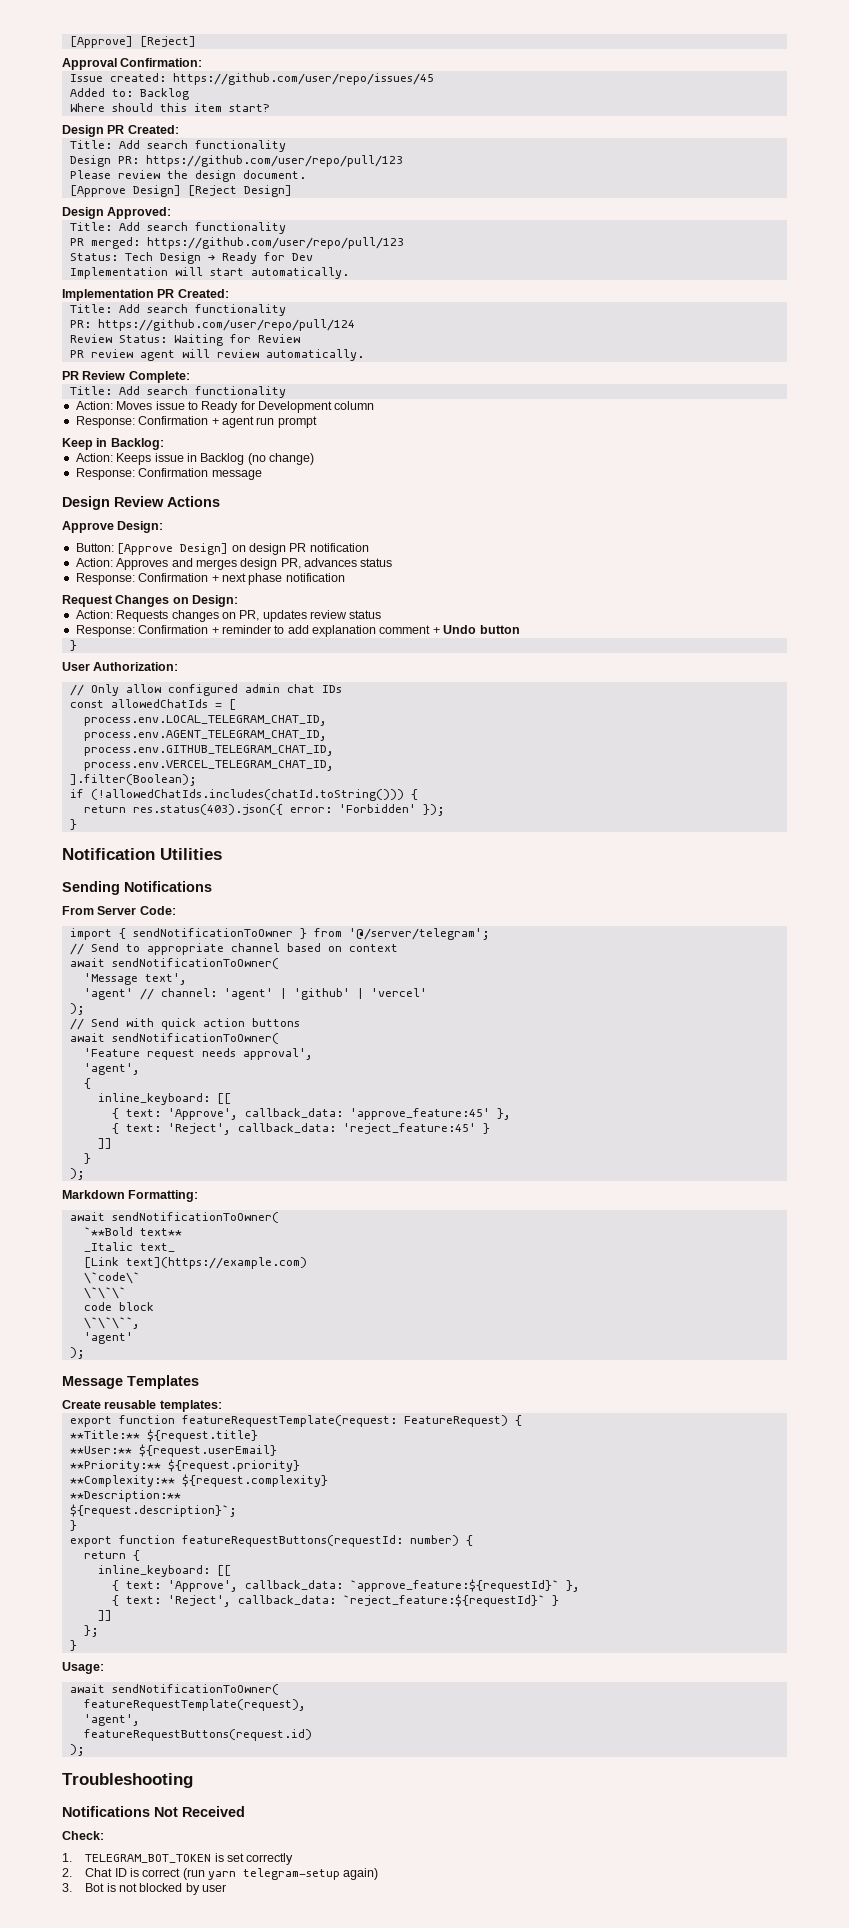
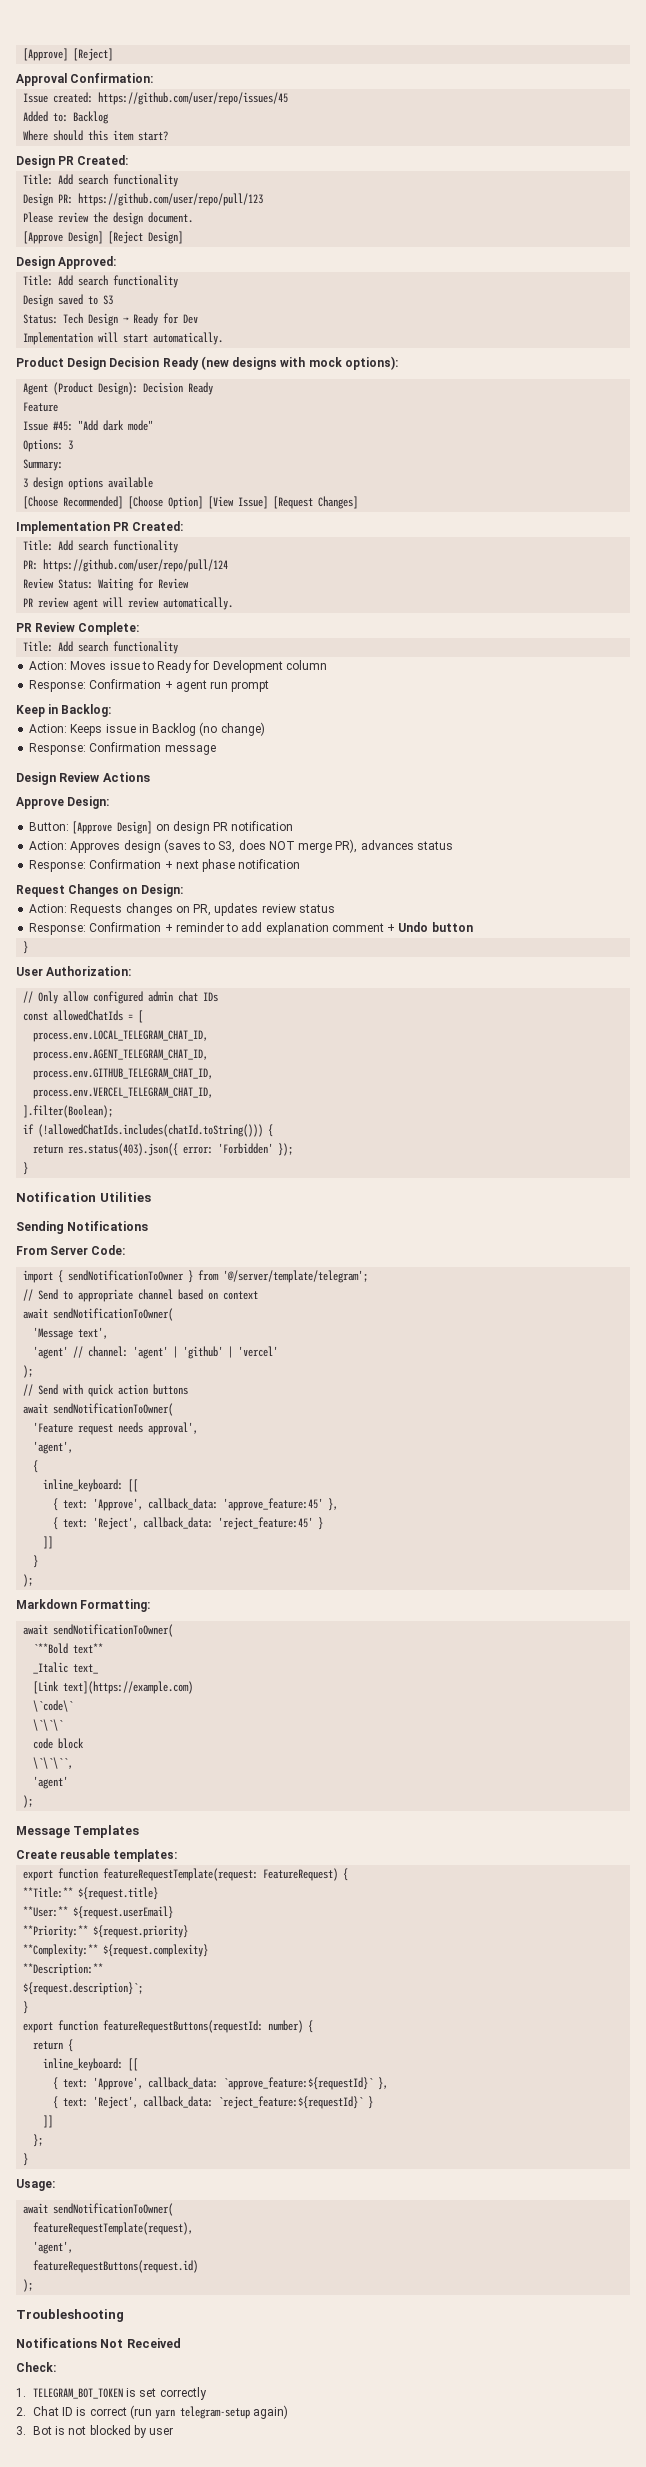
- PR merged: https://github.com/user/repo/pull/123
+ Design saved to S3
+ Product Design Decision Ready (new designs with mock options):
+ Agent (Product Design): Decision Ready
+ Feature
+ Issue #45: "Add dark mode"
+ Options: 3
+ Summary:
+ 3 design options available
+ [Choose Recommended] [Choose Option] [View Issue] [Request Changes]
- Action: Approves and merges design PR, advances status
+ Action: Approves design (saves to S3, does NOT merge PR), advances status
- import { sendNotificationToOwner } from '@/server/telegram';
+ import { sendNotificationToOwner } from '@/server/template/telegram';

